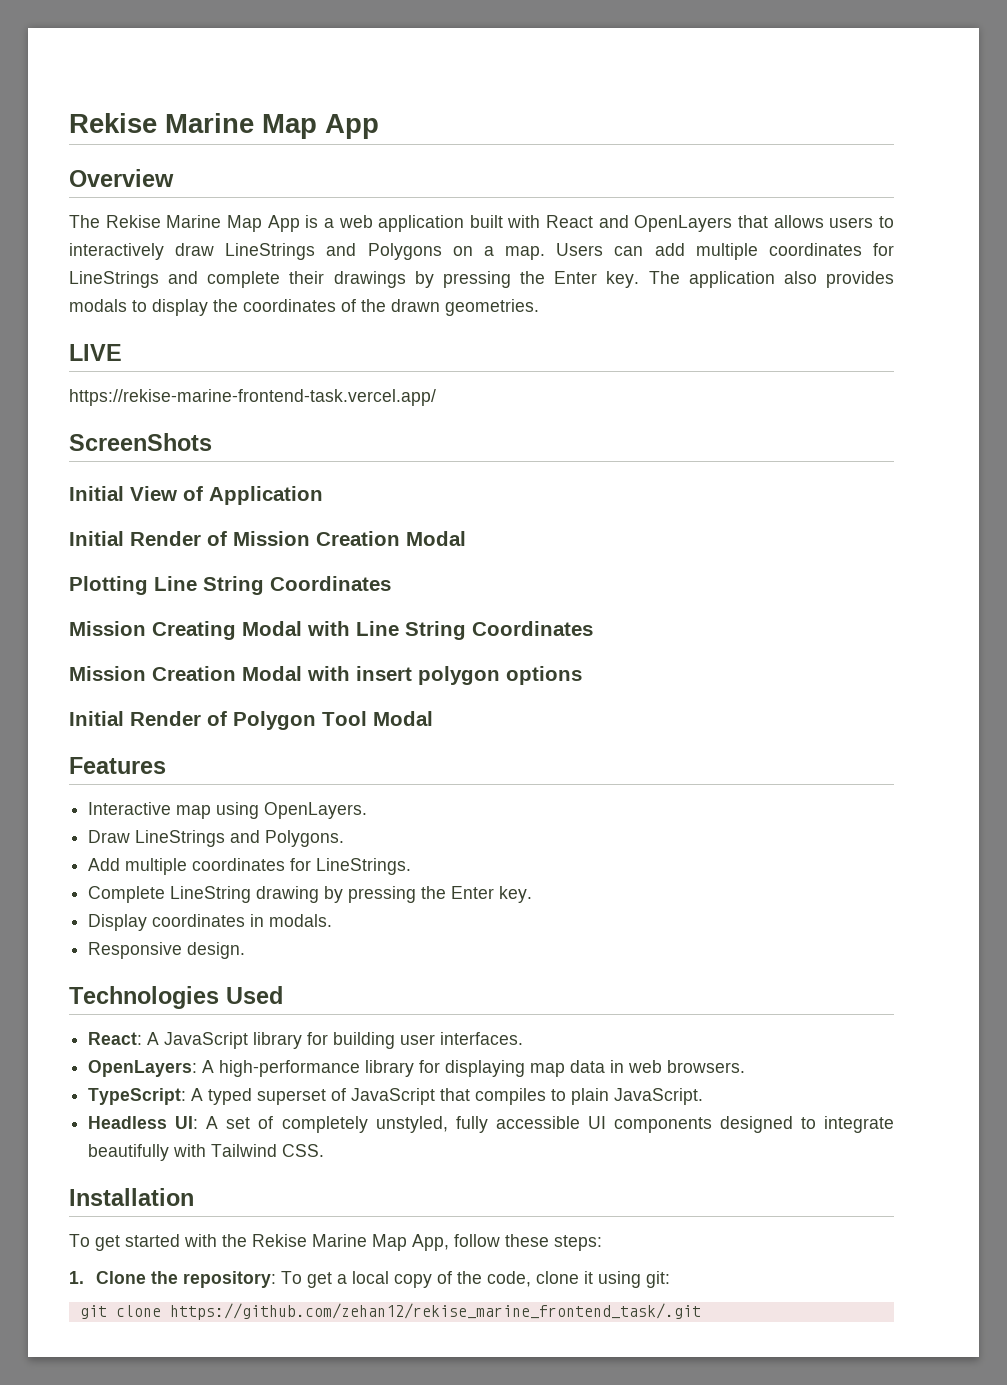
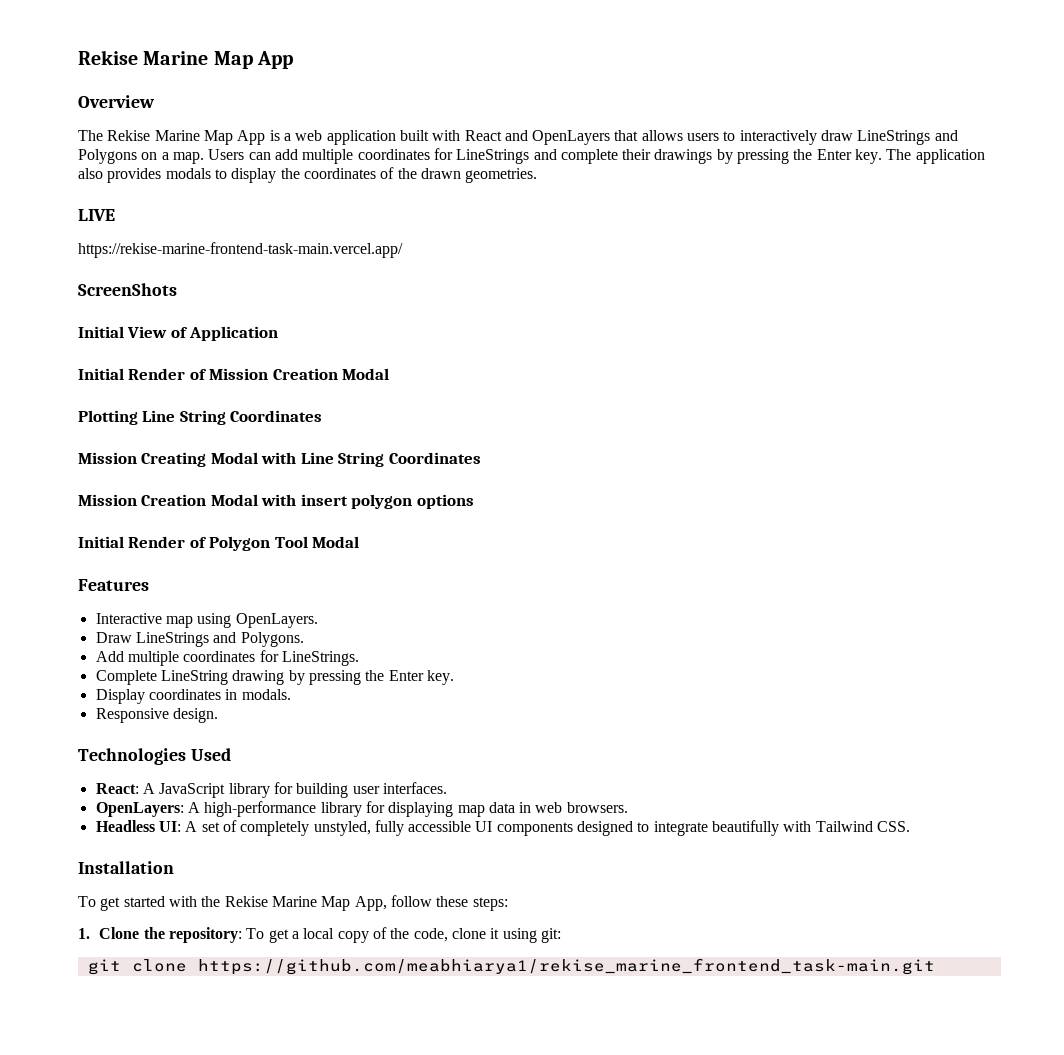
- https://rekise-marine-frontend-task.vercel.app/
+ https://rekise-marine-frontend-task-main.vercel.app/
- TypeScript: A typed superset of JavaScript that compiles to plain JavaScript.
- git clone https://github.com/zehan12/rekise_marine_frontend_task/.git
+ git clone https://github.com/meabhiarya1/rekise_marine_frontend_task-main.git

